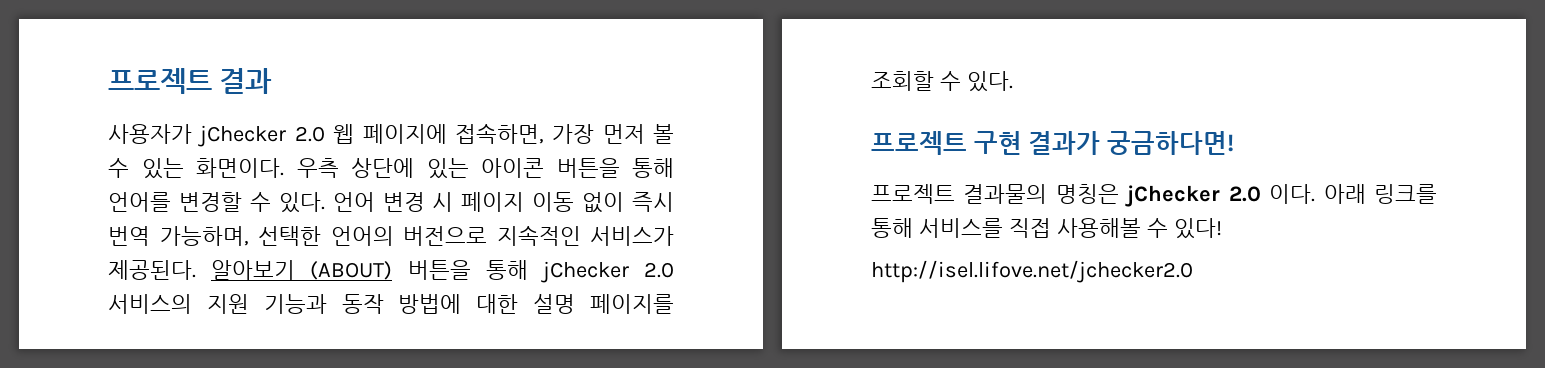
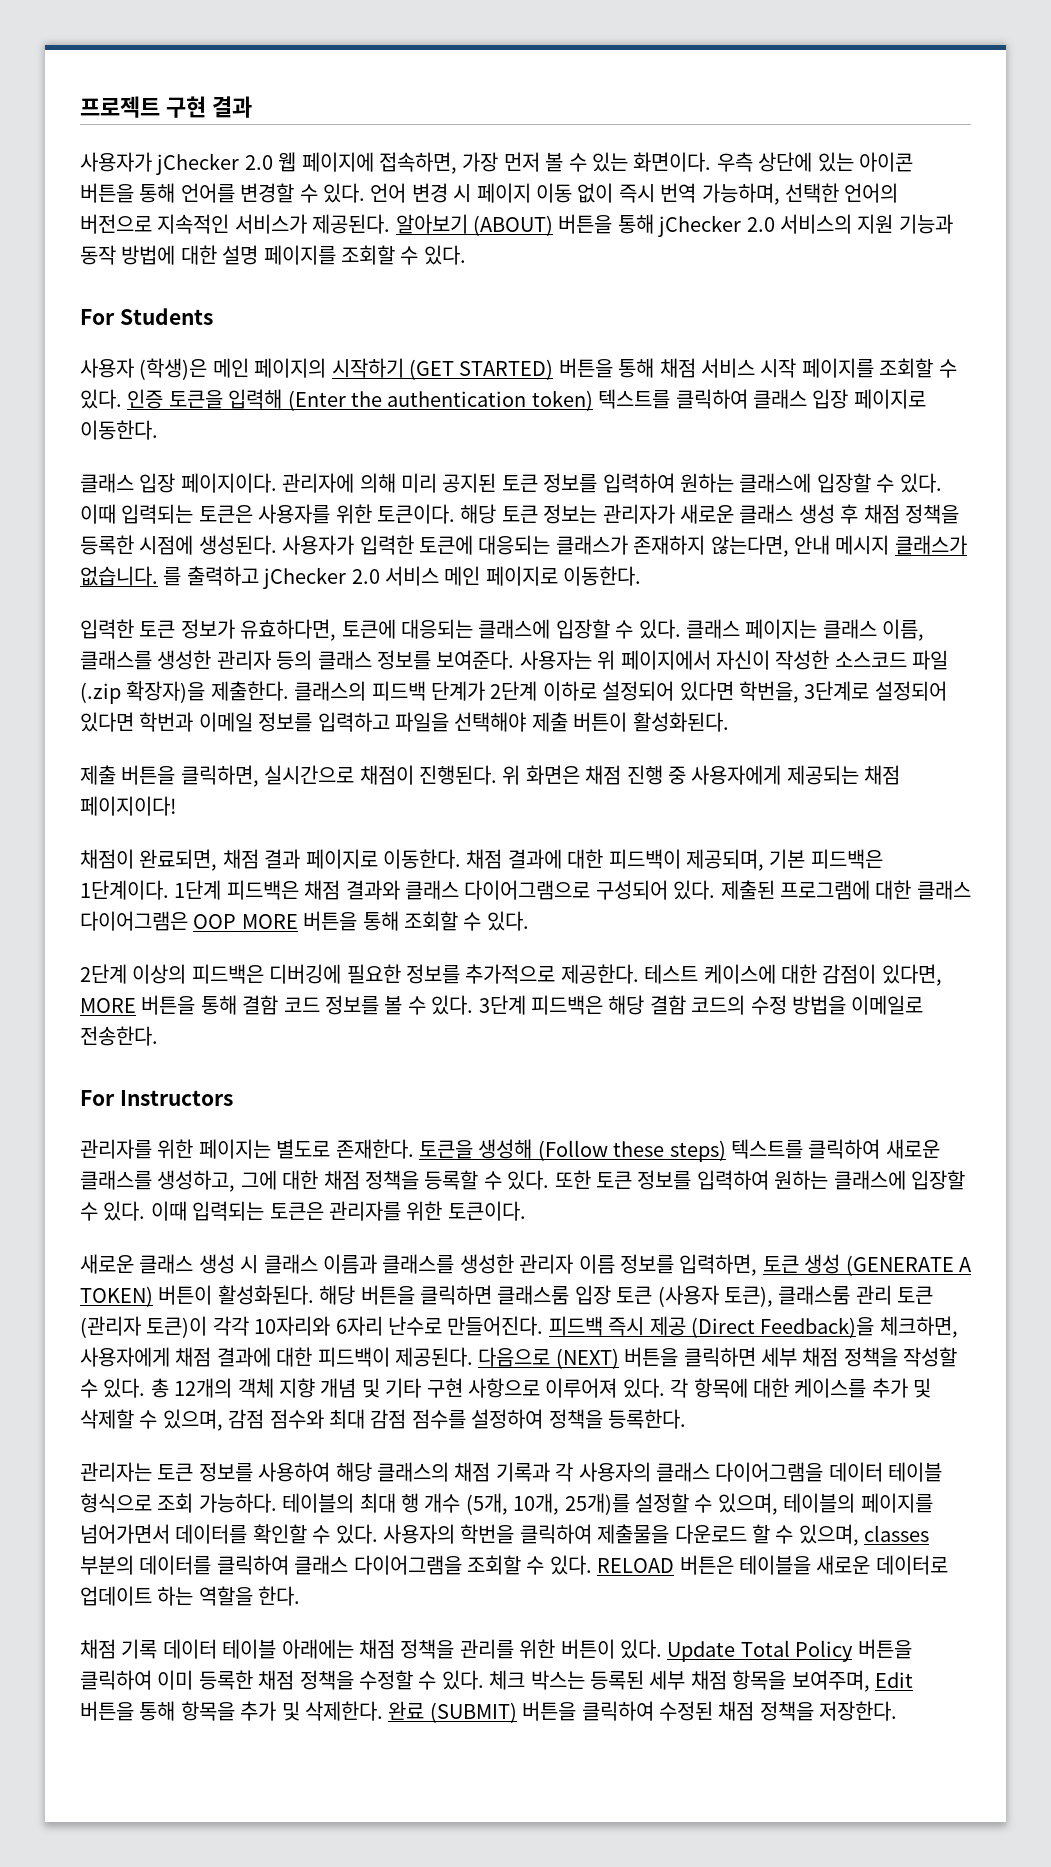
- 프로젝트 결과
+ 프로젝트 구현 결과
- 프로젝트 구현 결과가 궁금하다면!
- 프로젝트 결과물의 명칭은 jChecker 2.0 이다. 아래 링크를 통해 서비스를 직접 사용해볼 수 있다!
- http://isel.lifove.net/jchecker2.0
+ For Students
+ 사용자 (학생)은 메인 페이지의 시작하기 (GET STARTED) 버튼을 통해 채점 서비스 시작 페이지를 조회할 수 있다. 인증 토큰을 입력해 (Enter the authentication token) 텍스트를 클릭하여 클래스 입장 페이지로 이동한다.
+ 클래스 입장 페이지이다. 관리자에 의해 미리 공지된 토큰 정보를 입력하여 원하는 클래스에 입장할 수 있다. 이때 입력되는 토큰은 사용자를 위한 토큰이다. 해당 토큰 정보는 관리자가 새로운 클래스 생성 후 채점 정책을 등록한 시점에 생성된다. 사용자가 입력한 토큰에 대응되는 클래스가 존재하지 않는다면, 안내 메시지 클래스가 없습니다. 를 출력하고 jChecker 2.0 서비스 메인 페이지로 이동한다.
+ 입력한 토큰 정보가 유효하다면, 토큰에 대응되는 클래스에 입장할 수 있다. 클래스 페이지는 클래스 이름, 클래스를 생성한 관리자 등의 클래스 정보를 보여준다. 사용자는 위 페이지에서 자신이 작성한 소스코드 파일 (.zip 확장자)을 제출한다. 클래스의 피드백 단계가 2단계 이하로 설정되어 있다면 학번을, 3단계로 설정되어 있다면 학번과 이메일 정보를 입력하고 파일을 선택해야 제출 버튼이 활성화된다.
+ 제출 버튼을 클릭하면, 실시간으로 채점이 진행된다. 위 화면은 채점 진행 중 사용자에게 제공되는 채점 페이지이다!
+ 채점이 완료되면, 채점 결과 페이지로 이동한다. 채점 결과에 대한 피드백이 제공되며, 기본 피드백은 1단계이다. 1단계 피드백은 채점 결과와 클래스 다이어그램으로 구성되어 있다. 제출된 프로그램에 대한 클래스 다이어그램은 OOP MORE 버튼을 통해 조회할 수 있다.
+ 2단계 이상의 피드백은 디버깅에 필요한 정보를 추가적으로 제공한다. 테스트 케이스에 대한 감점이 있다면, MORE 버튼을 통해 결함 코드 정보를 볼 수 있다. 3단계 피드백은 해당 결함 코드의 수정 방법을 이메일로 전송한다.
+ For Instructors
+ 관리자를 위한 페이지는 별도로 존재한다. 토큰을 생성해 (Follow these steps) 텍스트를 클릭하여 새로운 클래스를 생성하고, 그에 대한 채점 정책을 등록할 수 있다. 또한 토큰 정보를 입력하여 원하는 클래스에 입장할 수 있다. 이때 입력되는 토큰은 관리자를 위한 토큰이다.
+ 새로운 클래스 생성 시 클래스 이름과 클래스를 생성한 관리자 이름 정보를 입력하면, 토큰 생성 (GENERATE A TOKEN) 버튼이 활성화된다. 해당 버튼을 클릭하면 클래스룸 입장 토큰 (사용자 토큰), 클래스룸 관리 토큰 (관리자 토큰)이 각각 10자리와 6자리 난수로 만들어진다. 피드백 즉시 제공 (Direct Feedback)을 체크하면, 사용자에게 채점 결과에 대한 피드백이 제공된다. 다음으로 (NEXT) 버튼을 클릭하면 세부 채점 정책을 작성할 수 있다. 총 12개의 객체 지향 개념 및 기타 구현 사항으로 이루어져 있다. 각 항목에 대한 케이스를 추가 및 삭제할 수 있으며, 감점 점수와 최대 감점 점수를 설정하여 정책을 등록한다.
+ 관리자는 토큰 정보를 사용하여 해당 클래스의 채점 기록과 각 사용자의 클래스 다이어그램을 데이터 테이블 형식으로 조회 가능하다. 테이블의 최대 행 개수 (5개, 10개, 25개)를 설정할 수 있으며, 테이블의 페이지를 넘어가면서 데이터를 확인할 수 있다. 사용자의 학번을 클릭하여 제출물을 다운로드 할 수 있으며, classes 부분의 데이터를 클릭하여 클래스 다이어그램을 조회할 수 있다. RELOAD 버튼은 테이블을 새로운 데이터로 업데이트 하는 역할을 한다.
+ 채점 기록 데이터 테이블 아래에는 채점 정책을 관리를 위한 버튼이 있다. Update Total Policy 버튼을 클릭하여 이미 등록한 채점 정책을 수정할 수 있다. 체크 박스는 등록된 세부 채점 항목을 보여주며, Edit 버튼을 통해 항목을 추가 및 삭제한다. 완료 (SUBMIT) 버튼을 클릭하여 수정된 채점 정책을 저장한다.

